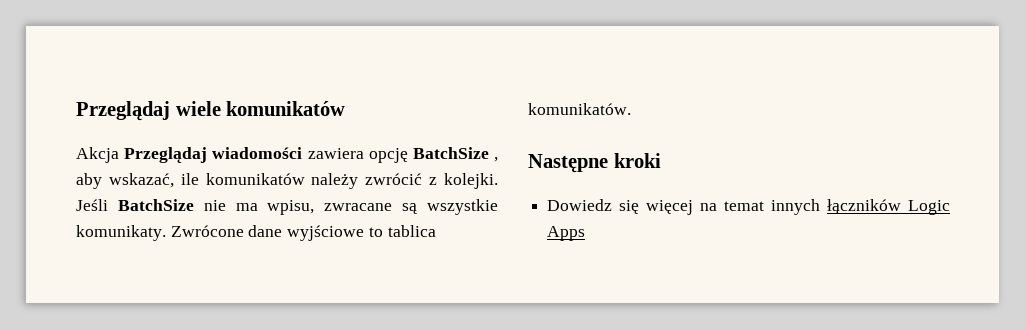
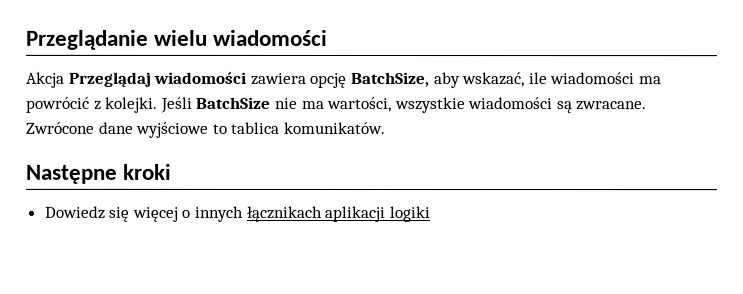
- Przeglądaj wiele komunikatów
+ Przeglądanie wielu wiadomości
- Akcja Przeglądaj wiadomości zawiera opcję BatchSize , aby wskazać, ile komunikatów należy zwrócić z kolejki.
+ Akcja Przeglądaj wiadomości zawiera opcję BatchSize, aby wskazać, ile wiadomości ma powrócić z kolejki.
- Jeśli BatchSize nie ma wpisu, zwracane są wszystkie komunikaty.
+ Jeśli BatchSize nie ma wartości, wszystkie wiadomości są zwracane.
- Dowiedz się więcej na temat innych łączników Logic Apps
+ Dowiedz się więcej o innych łącznikach aplikacji logiki

